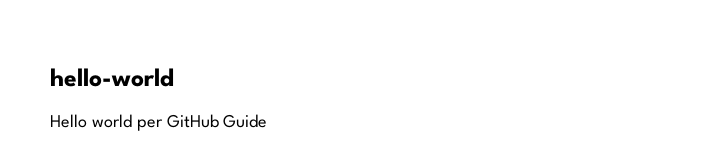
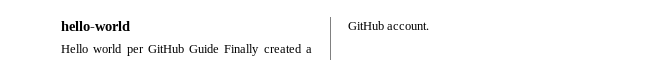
- Hello world per GitHub Guide
+ Hello world per GitHub Guide Finally created a GitHub account.

